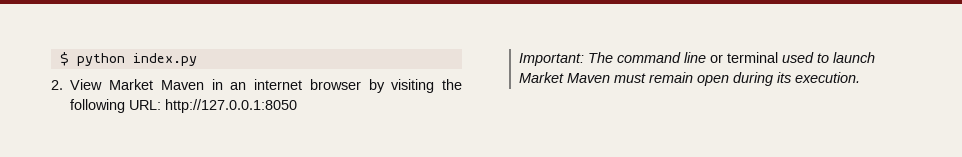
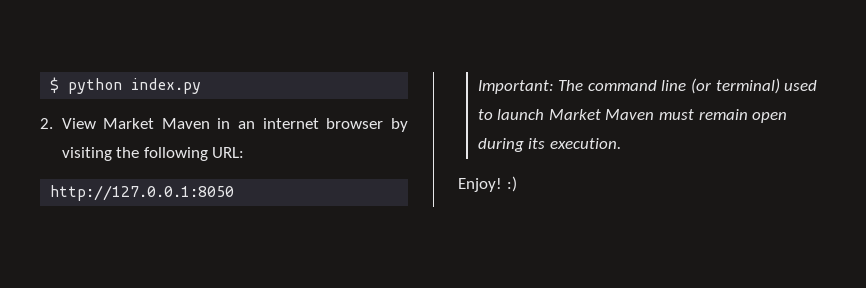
- 2. View Market Maven in an internet browser by visiting the following URL: http://127.0.0.1:8050
+ 2. View Market Maven in an internet browser by visiting the following URL:
+ http://127.0.0.1:8050
- Important: The command line or terminal used to launch Market Maven must remain open during its execution.
+ Important: The command line (or terminal) used to launch Market Maven must remain open during its execution.
+ Enjoy! :)

